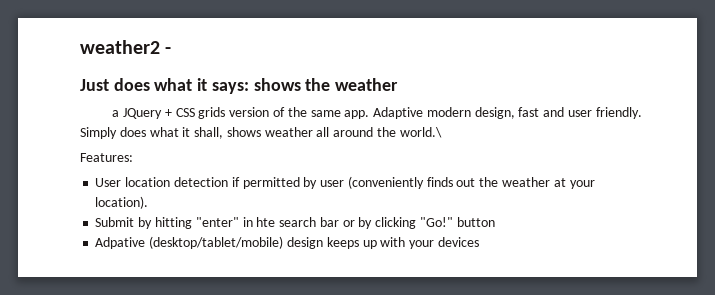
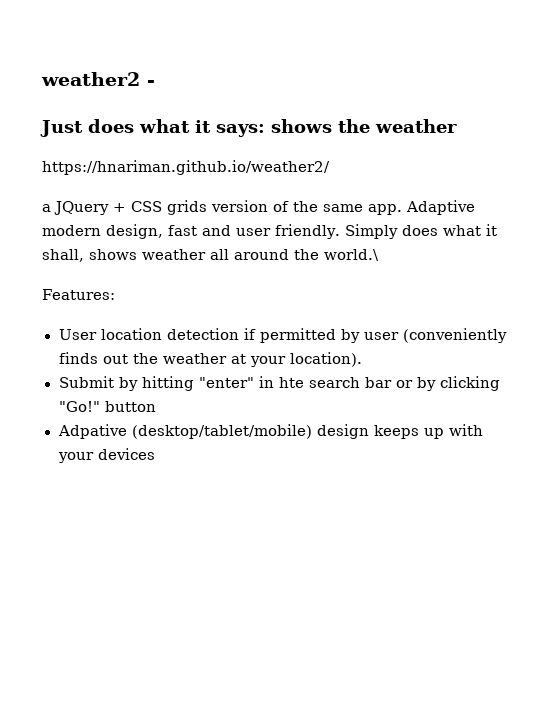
+ https://hnariman.github.io/weather2/

